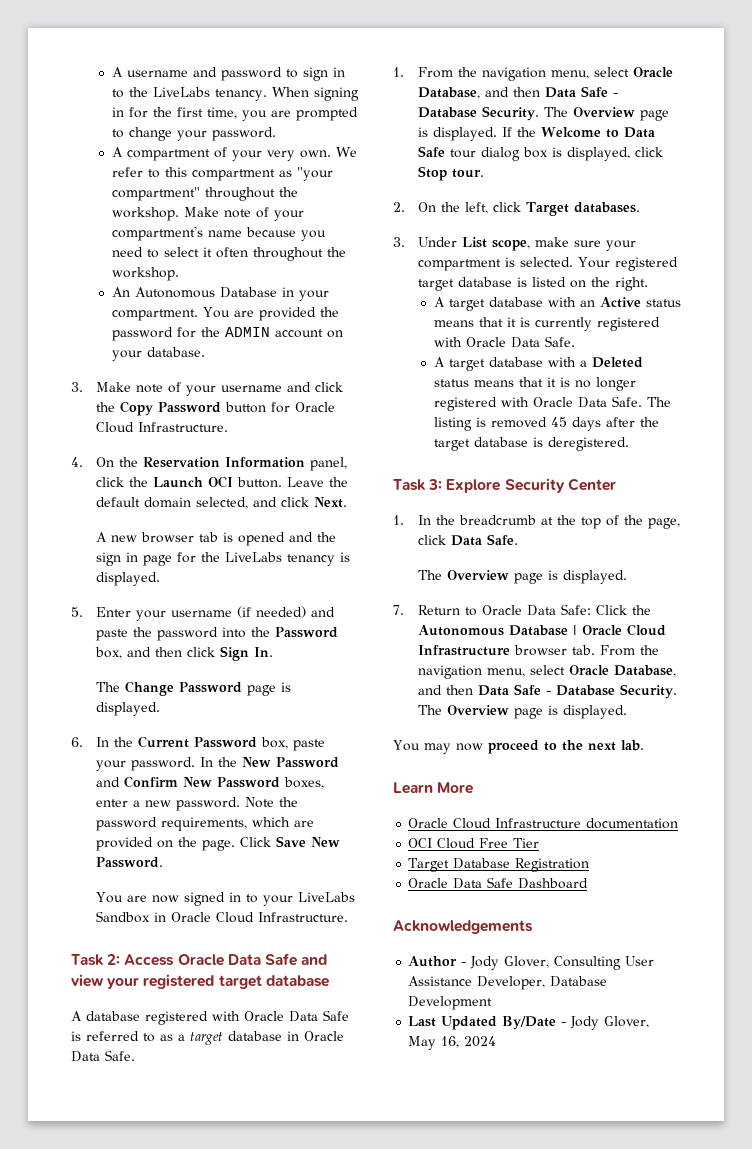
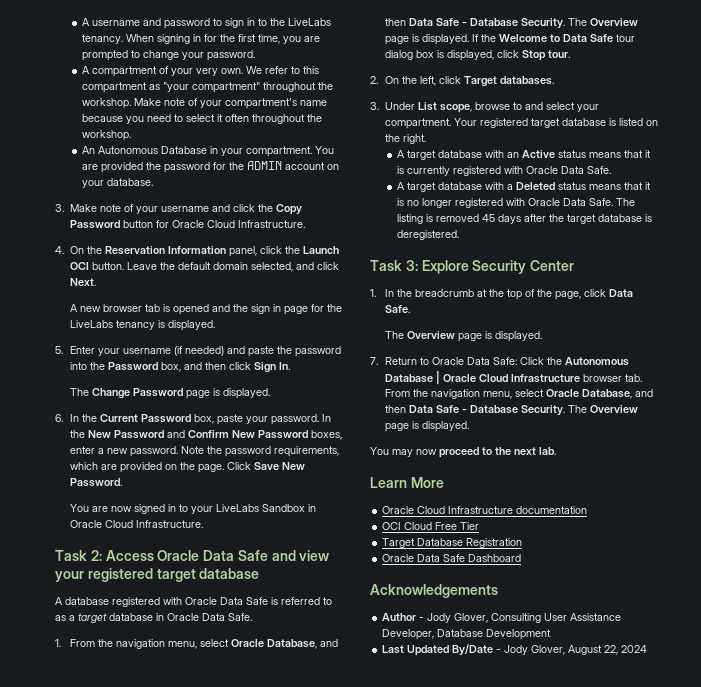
- 3. Under List scope, make sure your compartment is selected.
+ 3. Under List scope, browse to and select your compartment.
- Last Updated By/Date - Jody Glover, May 16, 2024
+ Last Updated By/Date - Jody Glover, August 22, 2024

